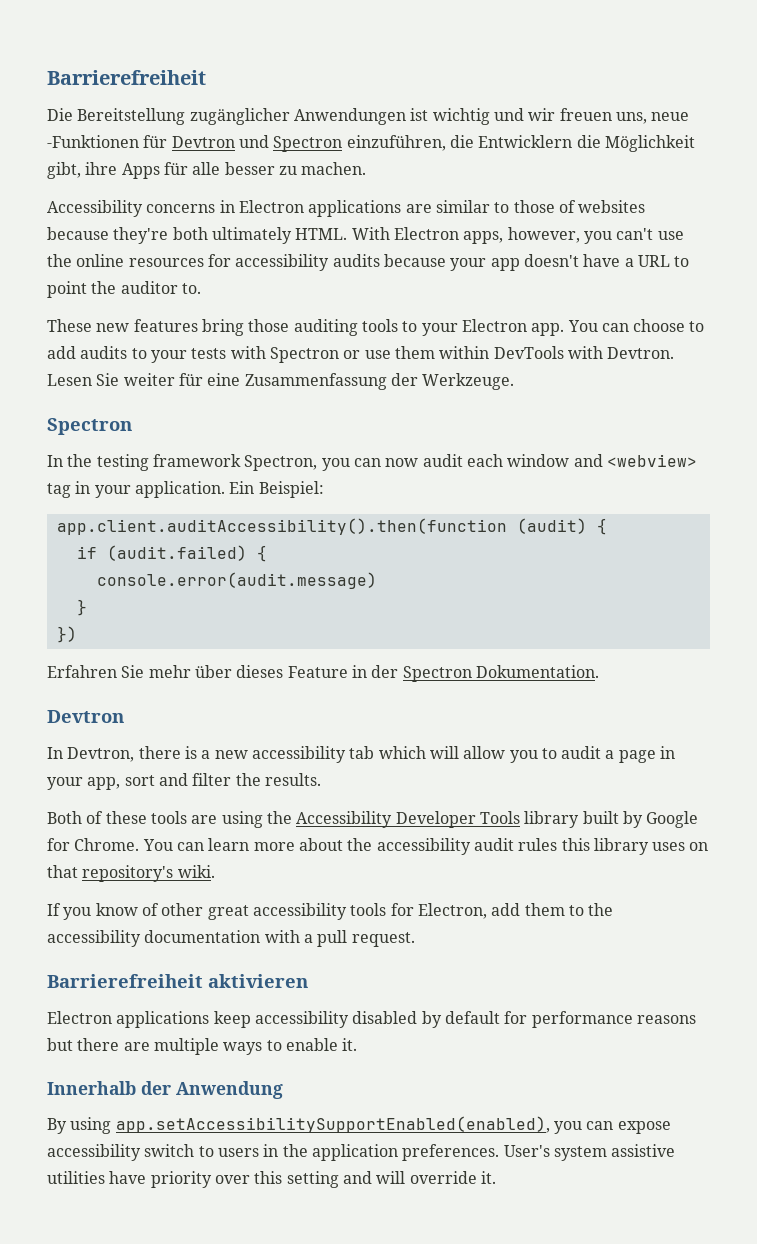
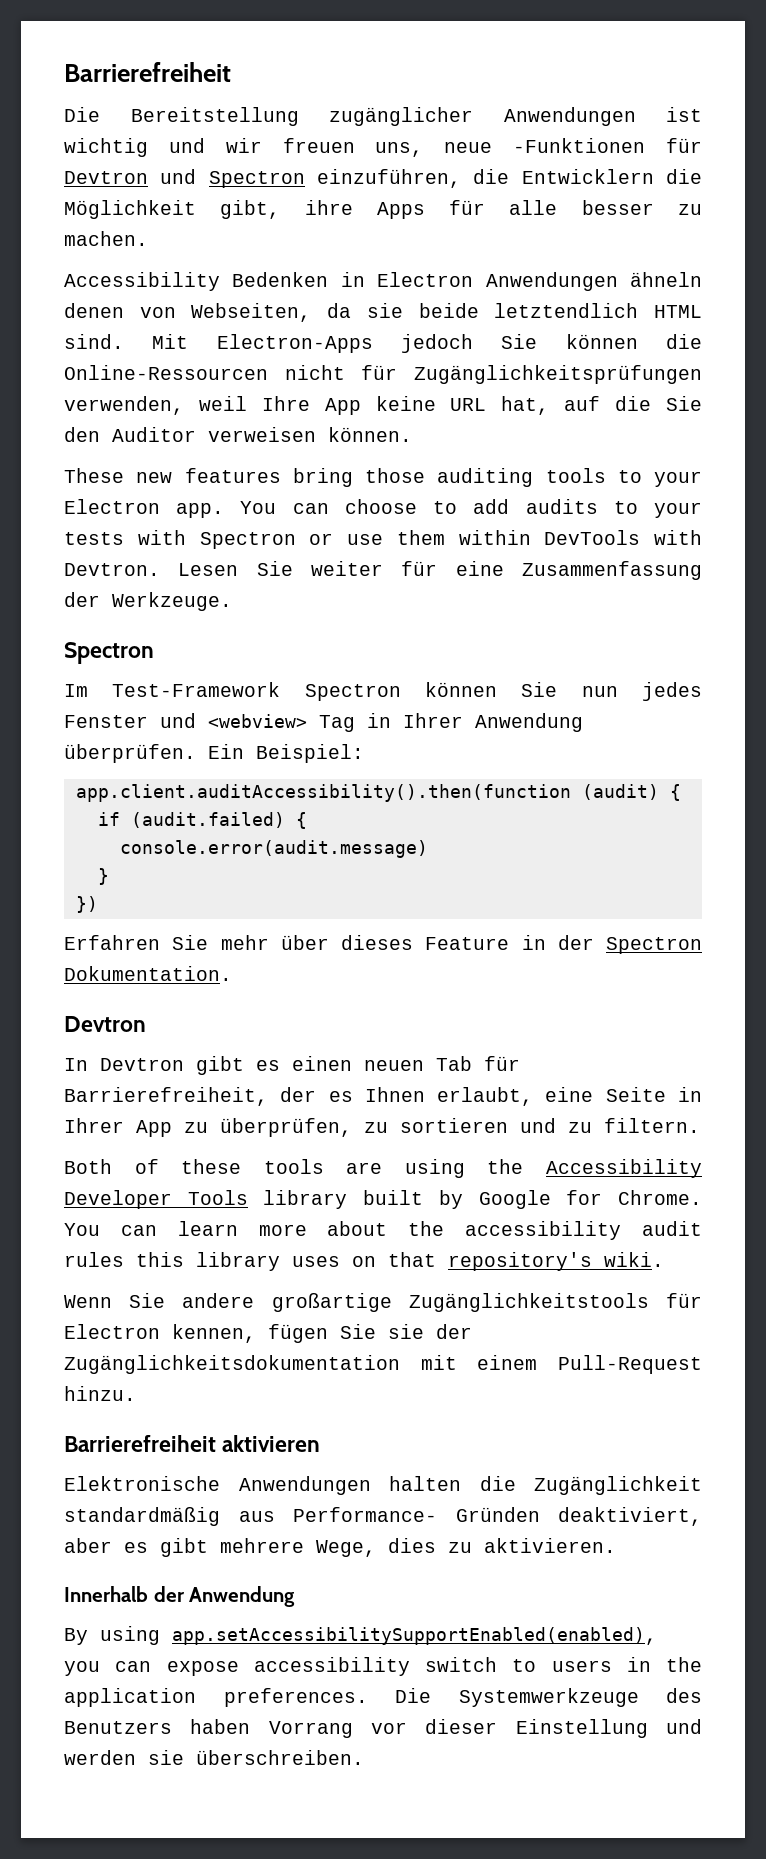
- Accessibility concerns in Electron applications are similar to those of websites because they're both ultimately HTML. With Electron apps, however, you can't use the online resources for accessibility audits because your app doesn't have a URL to point the auditor to.
+ Accessibility Bedenken in Electron Anwendungen ähneln denen von Webseiten, da sie beide letztendlich HTML sind. Mit Electron-Apps jedoch Sie können die Online-Ressourcen nicht für Zugänglichkeitsprüfungen verwenden, weil Ihre App keine URL hat, auf die Sie den Auditor verweisen können.
- In the testing framework Spectron, you can now audit each window and <webview> tag in your application.
+ Im Test-Framework Spectron können Sie nun jedes Fenster und <webview> Tag in Ihrer Anwendung überprüfen.
- In Devtron, there is a new accessibility tab which will allow you to audit a page in your app, sort and filter the results.
+ In Devtron gibt es einen neuen Tab für Barrierefreiheit, der es Ihnen erlaubt, eine Seite in Ihrer App zu überprüfen, zu sortieren und zu filtern.
- If you know of other great accessibility tools for Electron, add them to the accessibility documentation with a pull request.
+ Wenn Sie andere großartige Zugänglichkeitstools für Electron kennen, fügen Sie sie der Zugänglichkeitsdokumentation mit einem Pull-Request hinzu.
  Barrierefreiheit aktivieren
- Electron applications keep accessibility disabled by default for performance reasons but there are multiple ways to enable it.
+ Elektronische Anwendungen halten die Zugänglichkeit standardmäßig aus Performance- Gründen deaktiviert, aber es gibt mehrere Wege, dies zu aktivieren.
- User's system assistive utilities have priority over this setting and will override it.
+ Die Systemwerkzeuge des Benutzers haben Vorrang vor dieser Einstellung und werden sie überschreiben.

